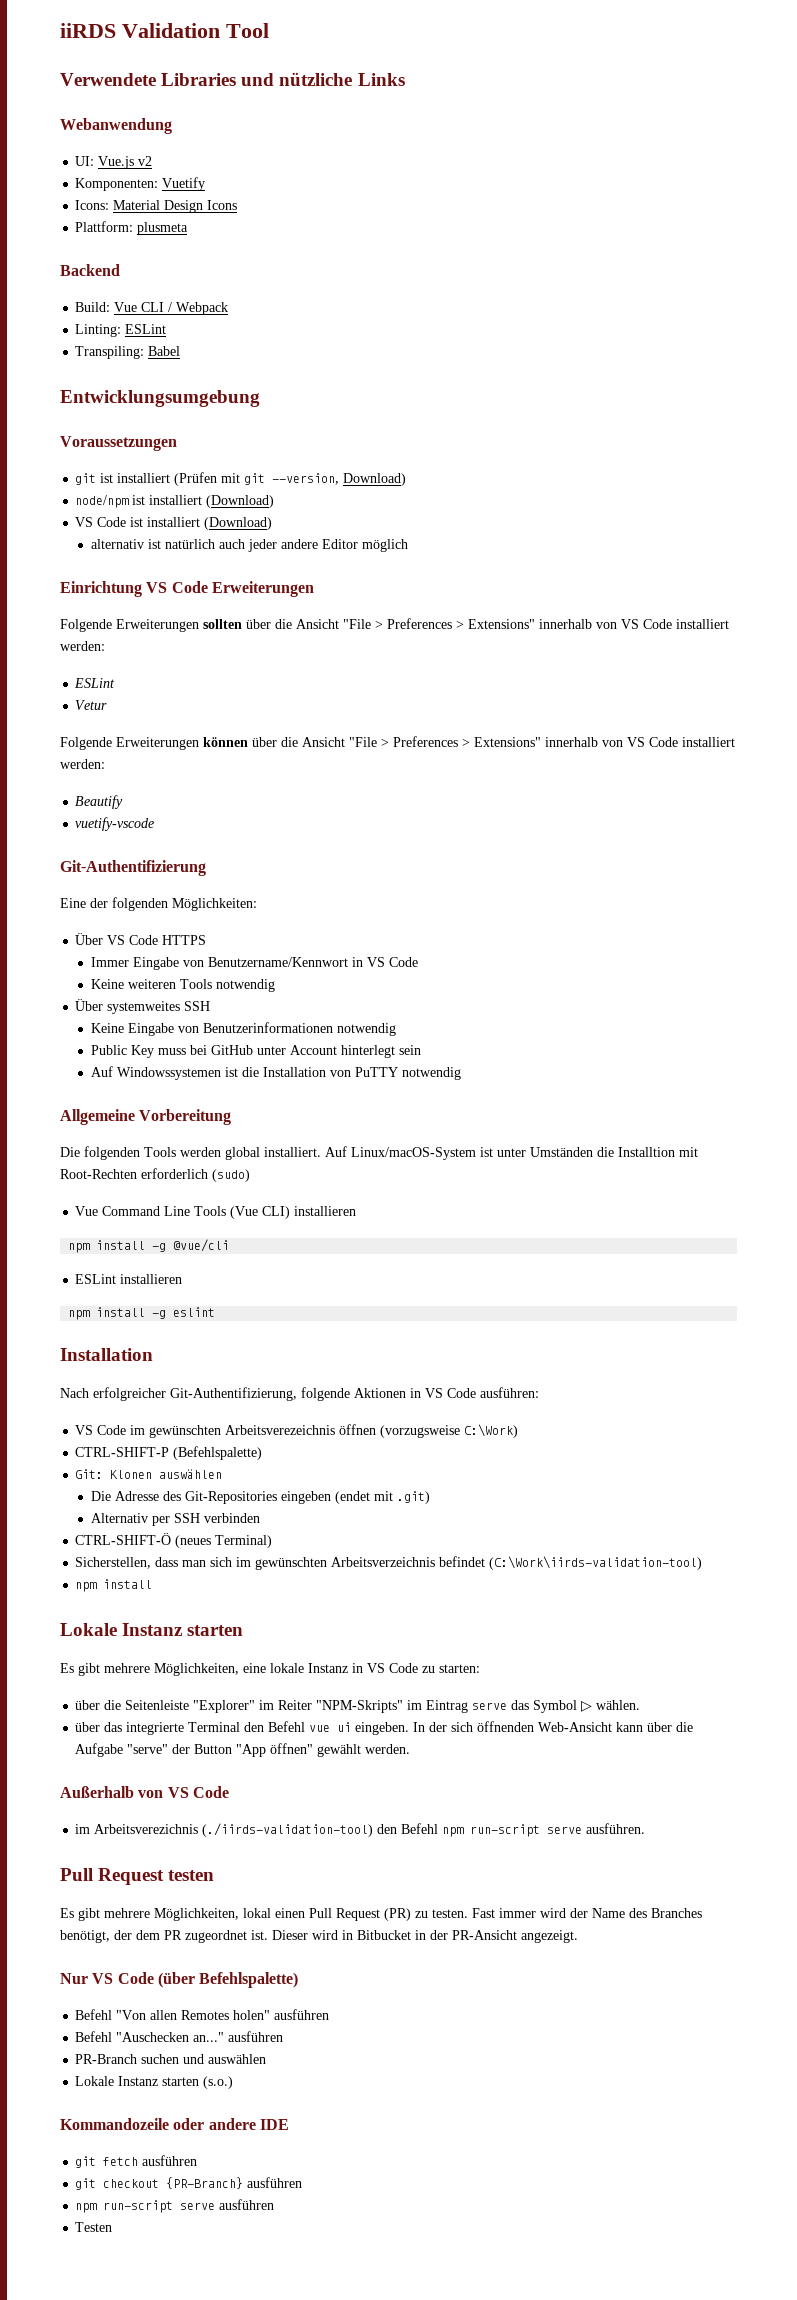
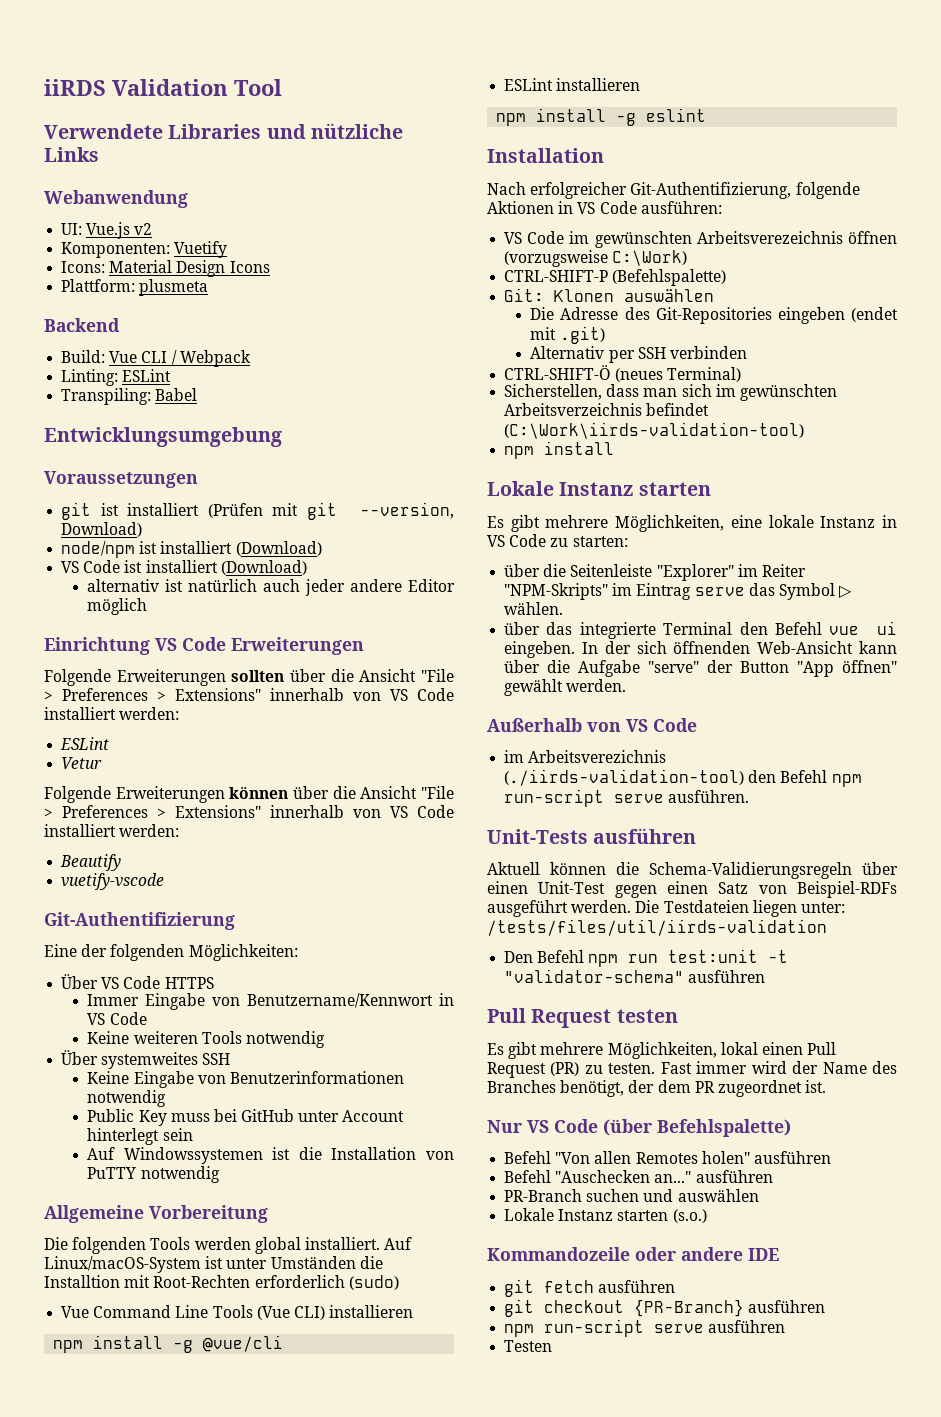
+ Unit-Tests ausführen
+ Aktuell können die Schema-Validierungsregeln über einen Unit-Test gegen einen Satz von Beispiel-RDFs ausgeführt werden. Die Testdateien liegen unter: /tests/files/util/iirds-validation
+ Den Befehl npm run test:unit -t "validator-schema" ausführen
- Dieser wird in Bitbucket in der PR-Ansicht angezeigt.

